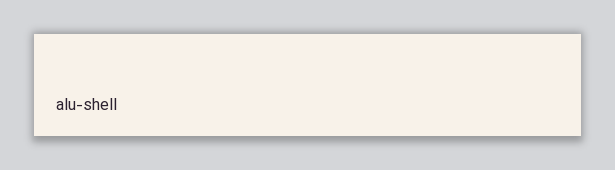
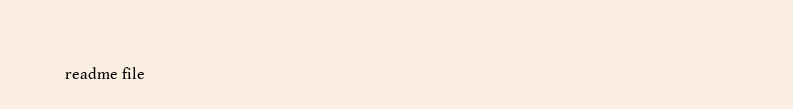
- alu-shell
+ readme file

